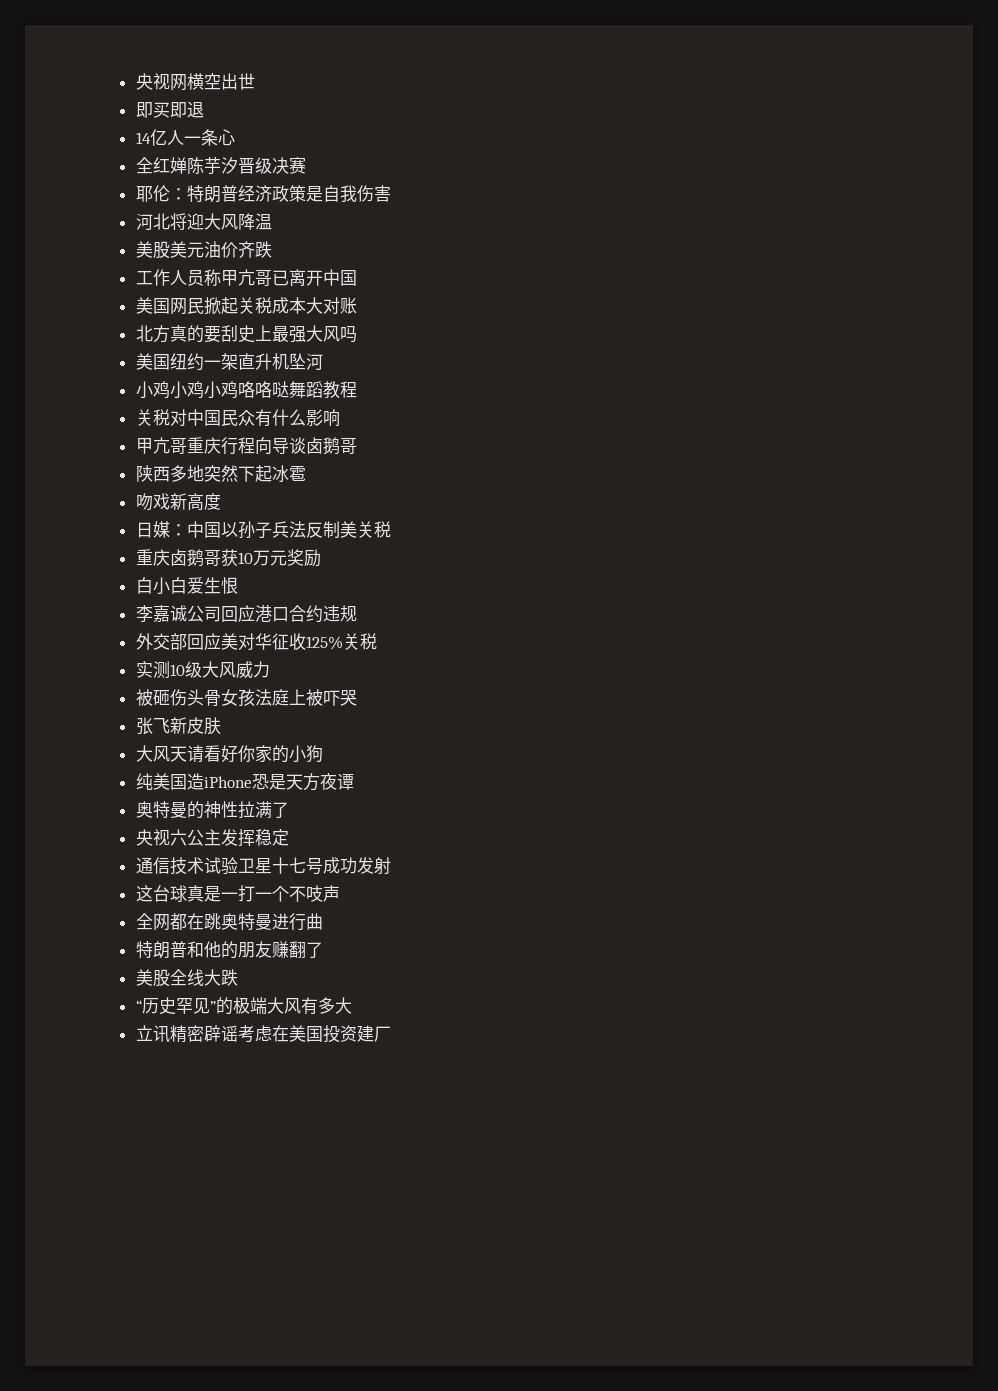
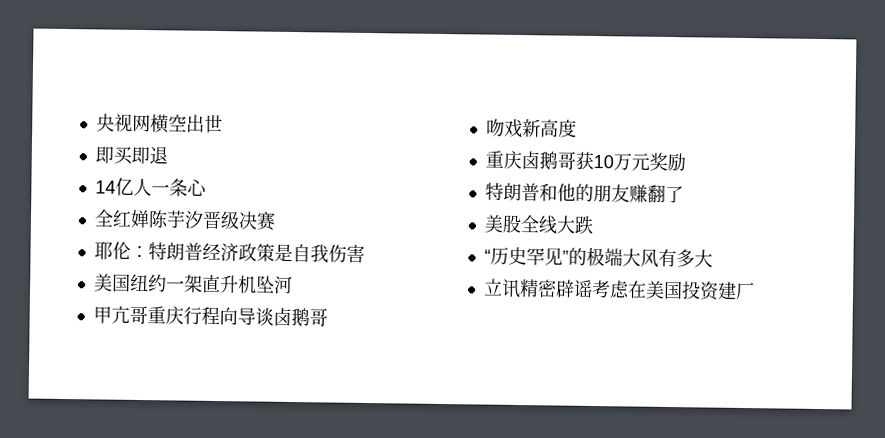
- 河北将迎大风降温
- 美股美元油价齐跌
- 工作人员称甲亢哥已离开中国
- 美国网民掀起关税成本大对账
- 北方真的要刮史上最强大风吗
- 小鸡小鸡小鸡咯咯哒舞蹈教程
- 关税对中国民众有什么影响
- 陕西多地突然下起冰雹
  吻戏新高度
- 日媒：中国以孙子兵法反制美关税
- 白小白爱生恨
- 李嘉诚公司回应港口合约违规
- 外交部回应美对华征收125%关税
- 实测10级大风威力
- 被砸伤头骨女孩法庭上被吓哭
- 张飞新皮肤
- 大风天请看好你家的小狗
- 纯美国造iPhone恐是天方夜谭
- 奥特曼的神性拉满了
- 央视六公主发挥稳定
- 通信技术试验卫星十七号成功发射
- 这台球真是一打一个不吱声
- 全网都在跳奥特曼进行曲

